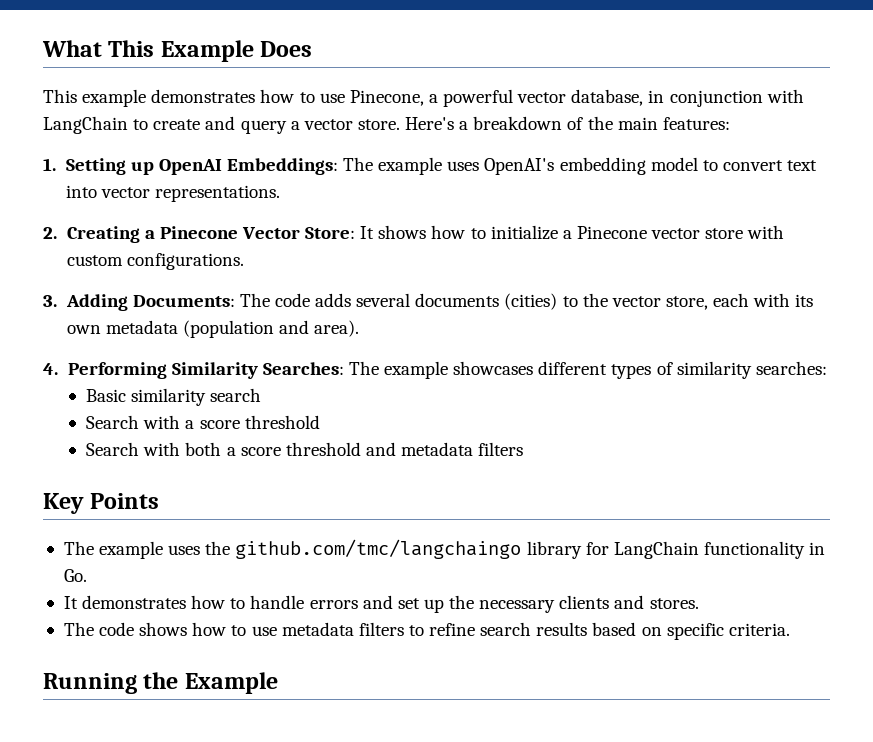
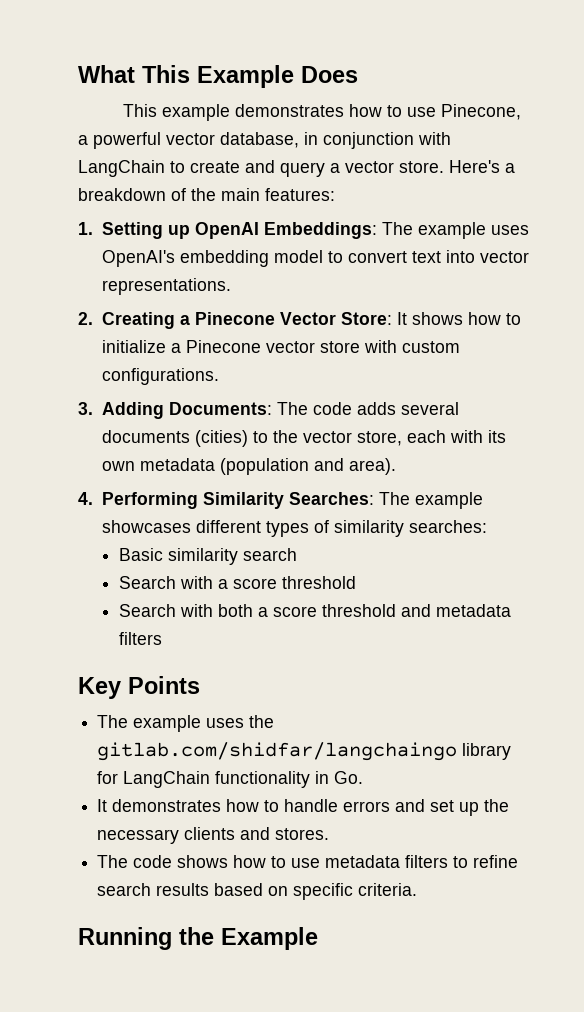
- The example uses the github.com/tmc/langchaingo library for LangChain functionality in Go.
+ The example uses the gitlab.com/shidfar/langchaingo library for LangChain functionality in Go.

